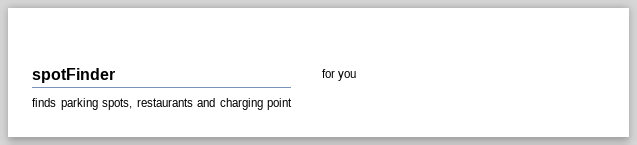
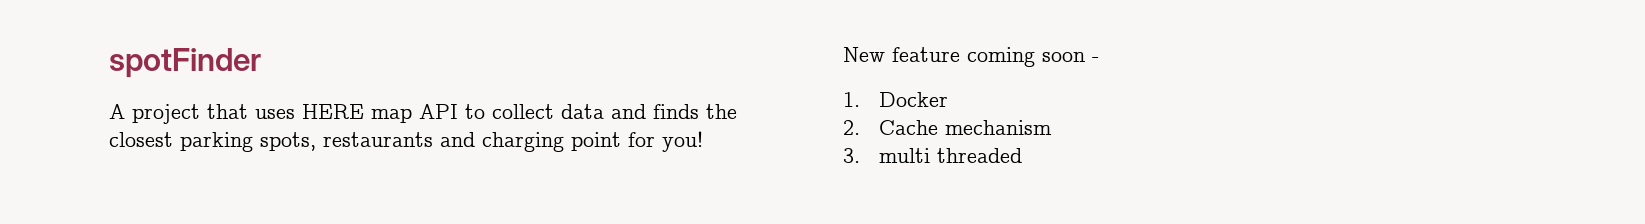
- finds parking spots, restaurants and charging point for you
+ A project that uses HERE map API to collect data and finds the closest parking spots, restaurants and charging point for you!
+ New feature coming soon -
+ 1. Docker
+ 2. Cache mechanism
+ 3. multi threaded

